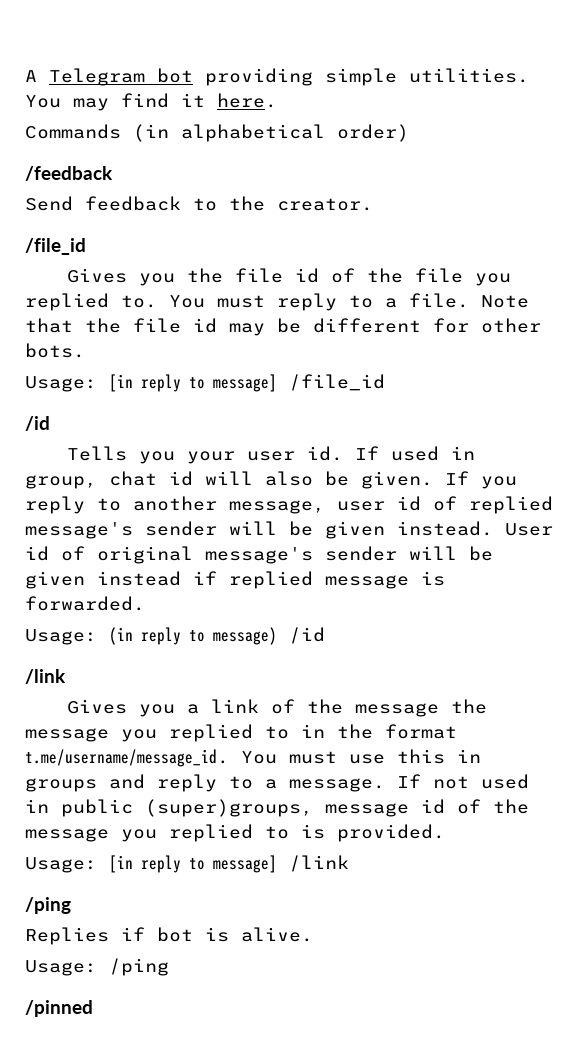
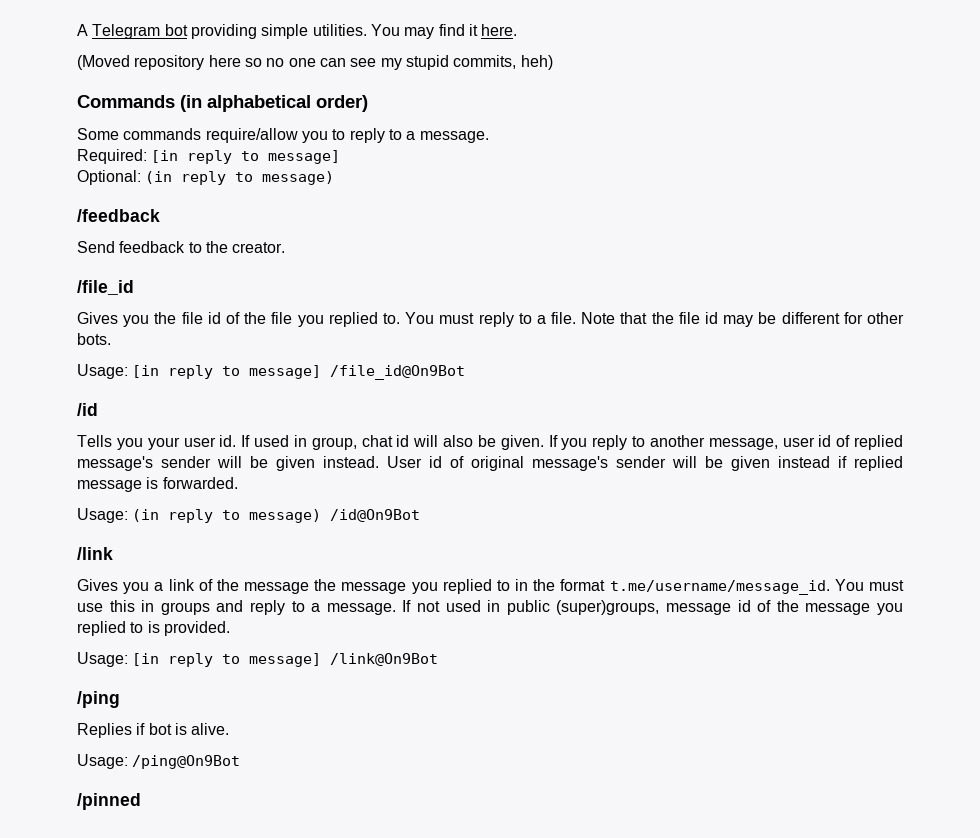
+ (Moved repository here so no one can see my stupid commits, heh)
  Commands (in alphabetical order)
+ Some commands require/allow you to reply to a message.
+ Required: [in reply to message]
+ Optional: (in reply to message)
- Usage: [in reply to message] /file_id
+ Usage: [in reply to message] /file_id@On9Bot
- Usage: (in reply to message) /id
+ Usage: (in reply to message) /id@On9Bot
- Usage: [in reply to message] /link
+ Usage: [in reply to message] /link@On9Bot
- Usage: /ping
+ Usage: /ping@On9Bot

